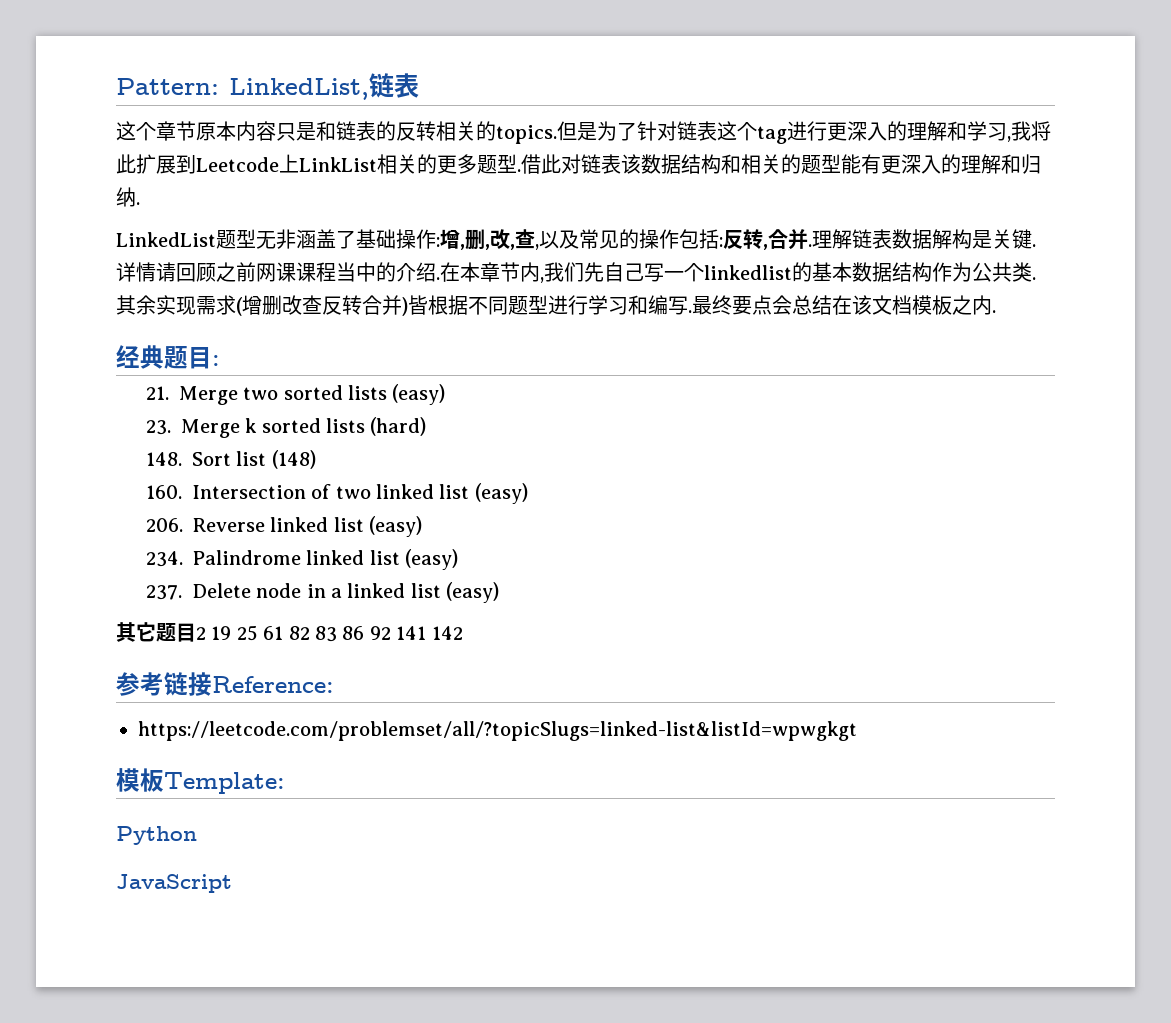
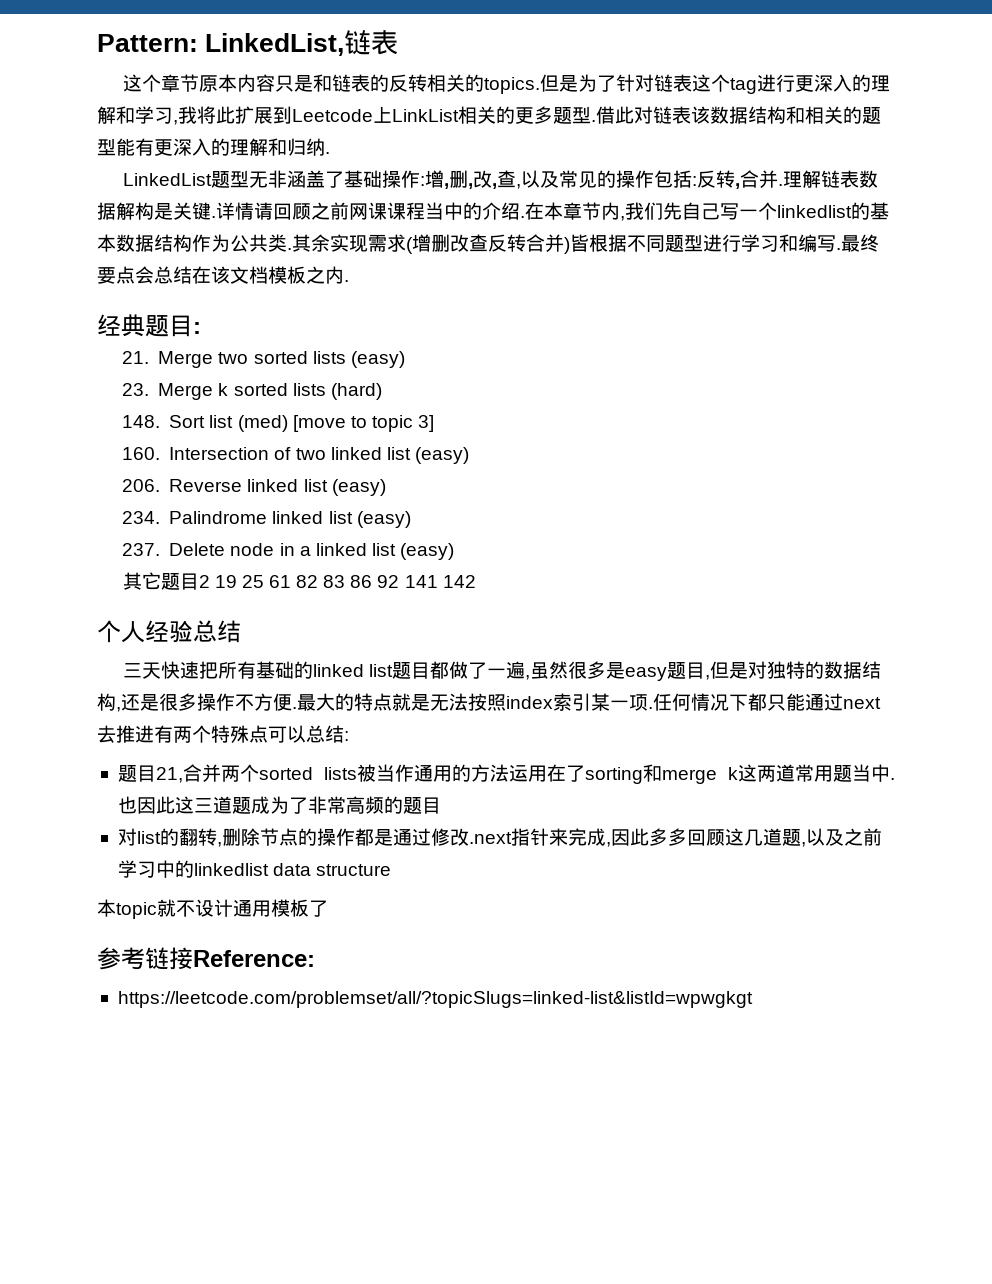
- 148. Sort list (148)
+ 148. Sort list (med) [move to topic 3]
+ 个人经验总结
+ 三天快速把所有基础的linked list题目都做了一遍,虽然很多是easy题目,但是对独特的数据结构,还是很多操作不方便.最大的特点就是无法按照index索引某一项.任何情况下都只能通过next去推进有两个特殊点可以总结:
+ 题目21,合并两个sorted lists被当作通用的方法运用在了sorting和merge k这两道常用题当中.也因此这三道题成为了非常高频的题目
+ 对list的翻转,删除节点的操作都是通过修改.next指针来完成,因此多多回顾这几道题,以及之前学习中的linkedlist data structure
+ 本topic就不设计通用模板了
- 模板Template:
- Python
- JavaScript

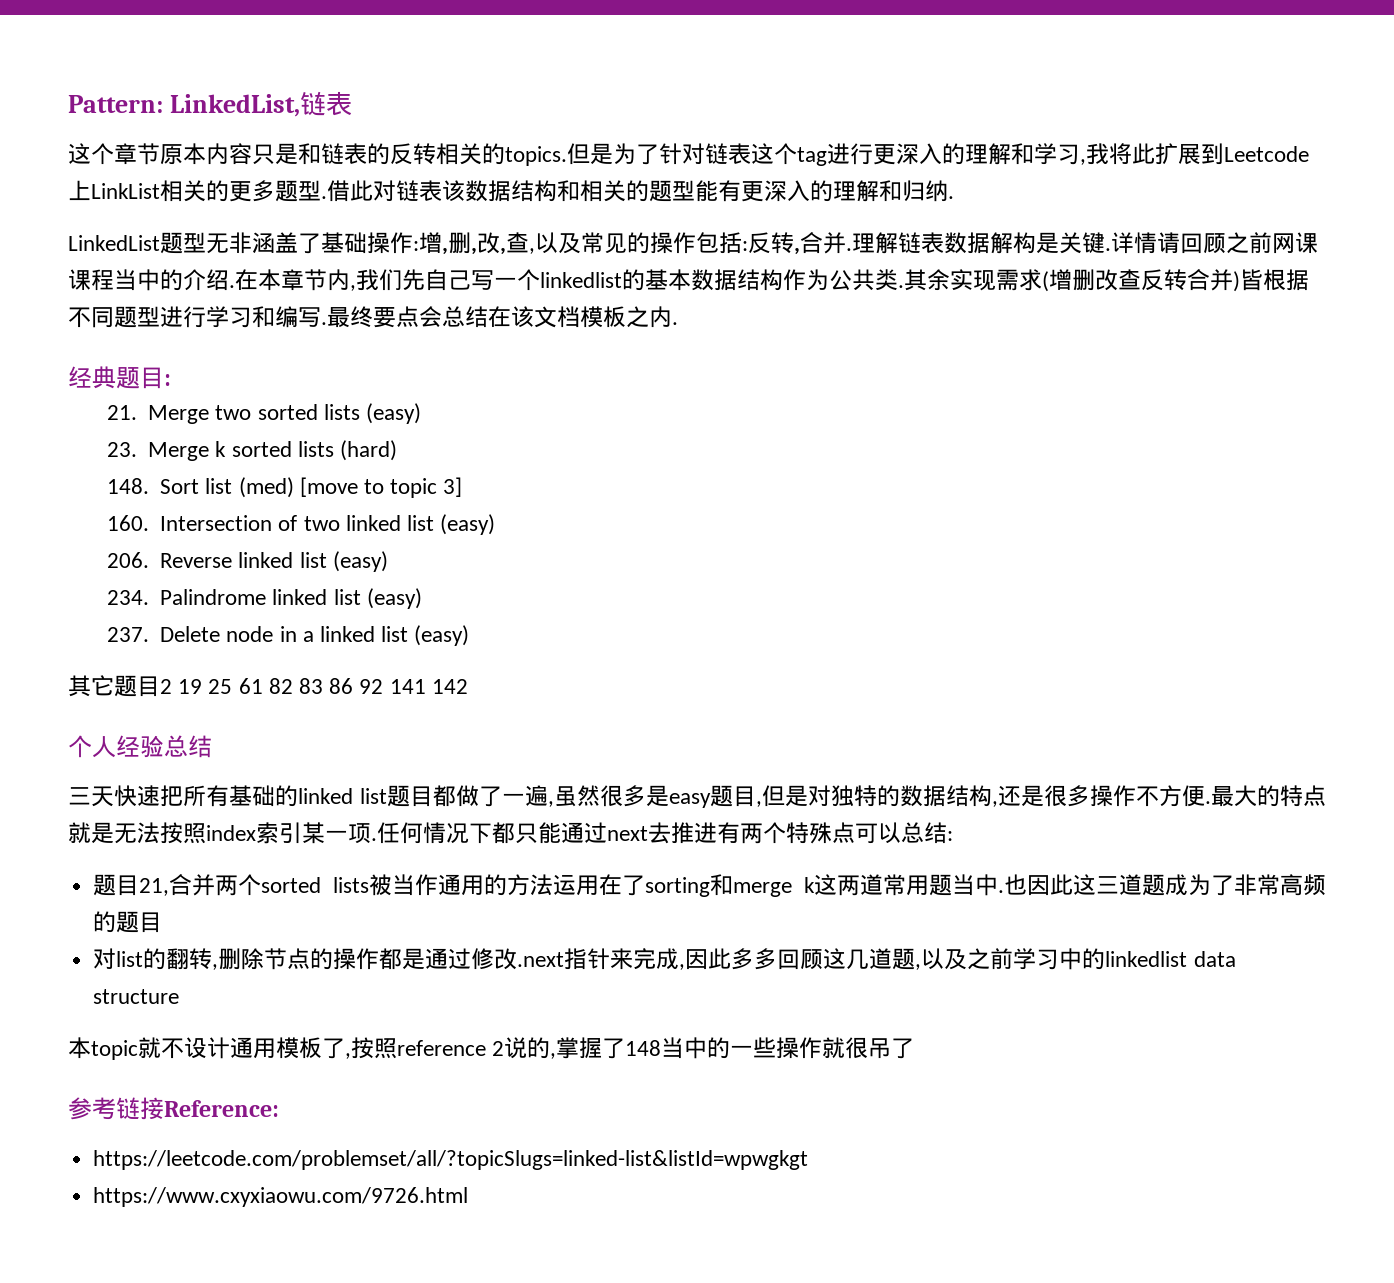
- 本topic就不设计通用模板了
+ 本topic就不设计通用模板了,按照reference 2说的,掌握了148当中的一些操作就很吊了
+ https://www.cxyxiaowu.com/9726.html

